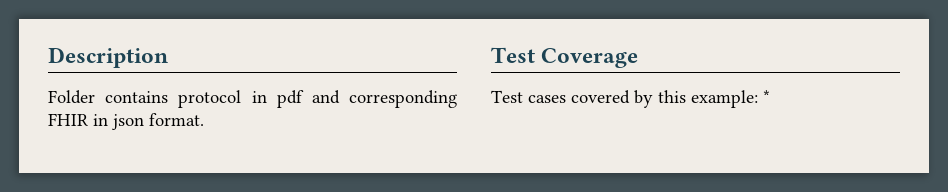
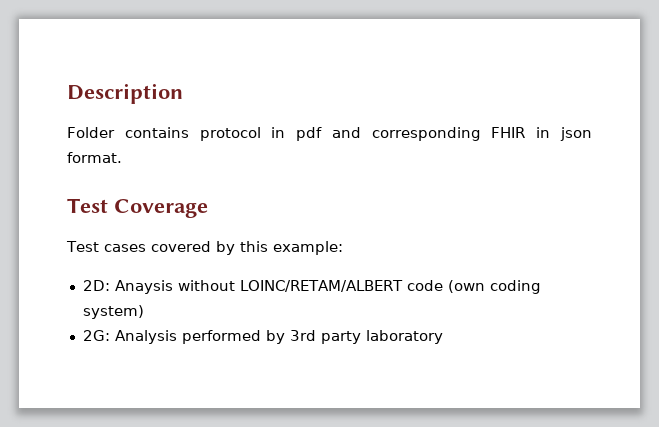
- Test cases covered by this example: *
+ Test cases covered by this example:
+ 2D: Anaysis without LOINC/RETAM/ALBERT code (own coding system)
+ 2G: Analysis performed by 3rd party laboratory

